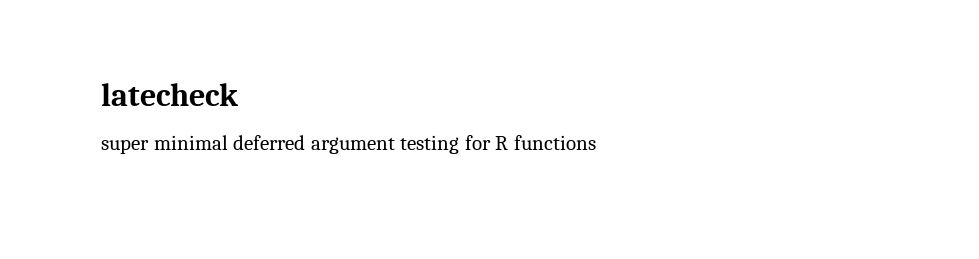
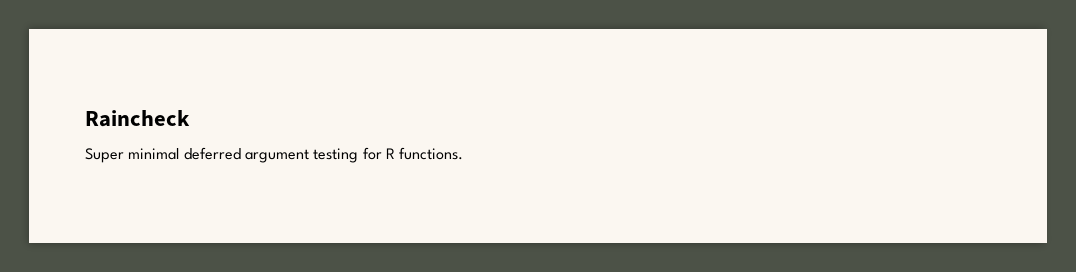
- latecheck
- super minimal deferred argument testing for R functions
+ Raincheck
+ Super minimal deferred argument testing for R functions.

